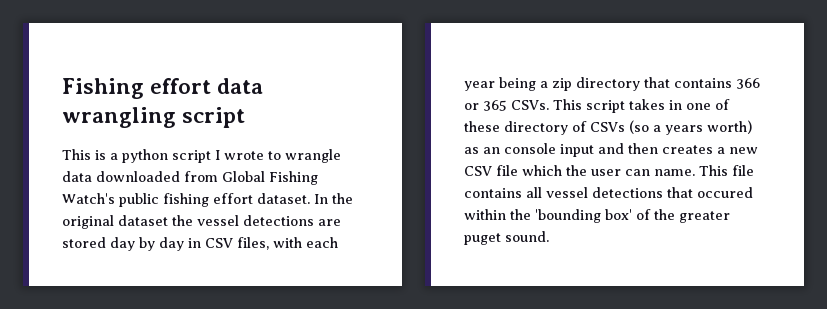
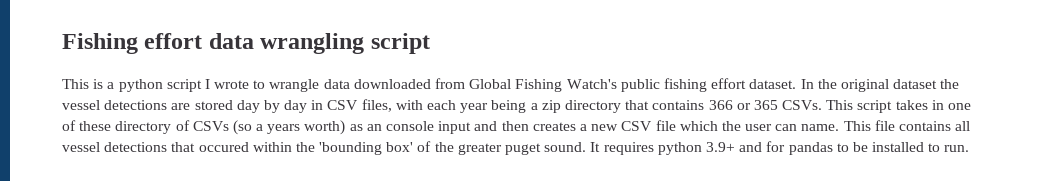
+ It requires python 3.9+ and for pandas to be installed to run.

